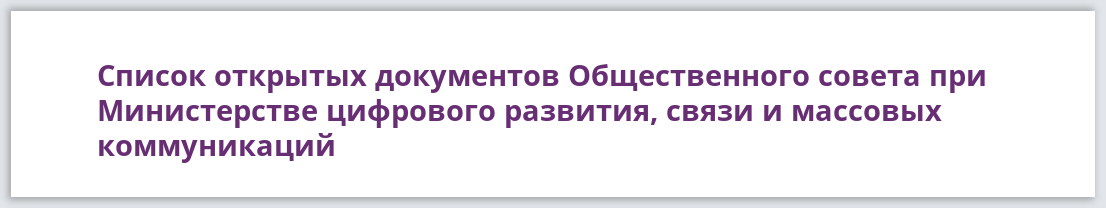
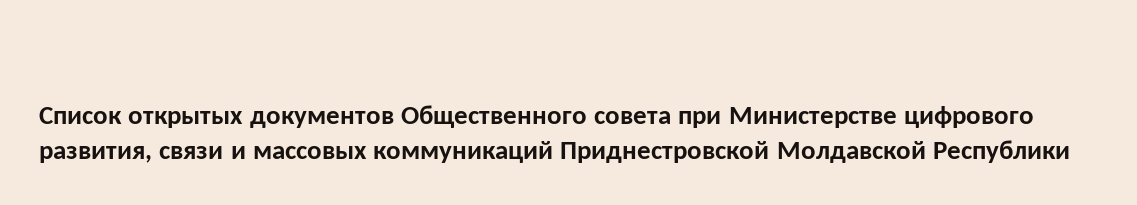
- Список открытых документов Общественного совета при Министерстве цифрового развития, связи и массовых коммуникаций
+ Список открытых документов Общественного совета при Министерстве цифрового развития, связи и массовых коммуникаций Приднестровской Молдавской Республики

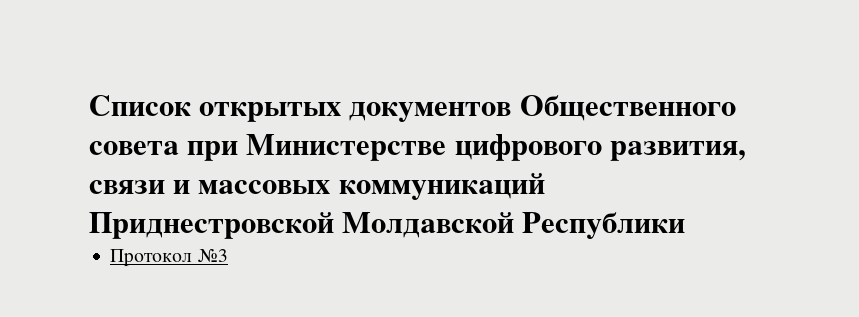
+ Протокол №3

